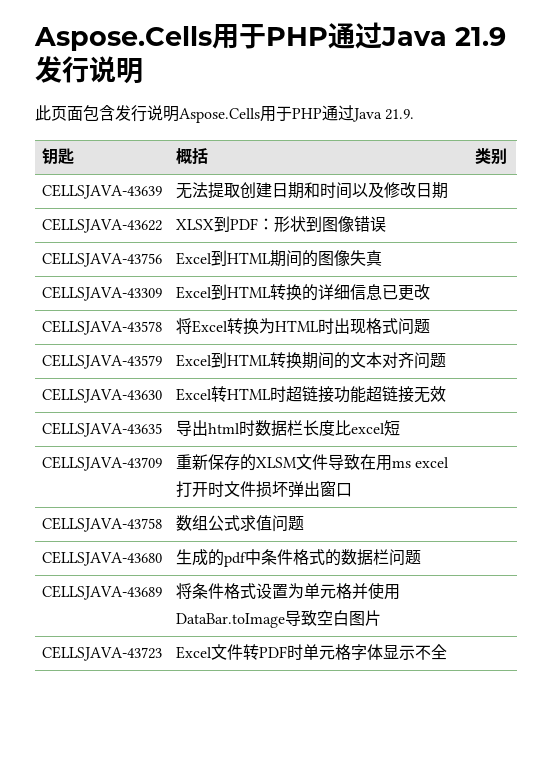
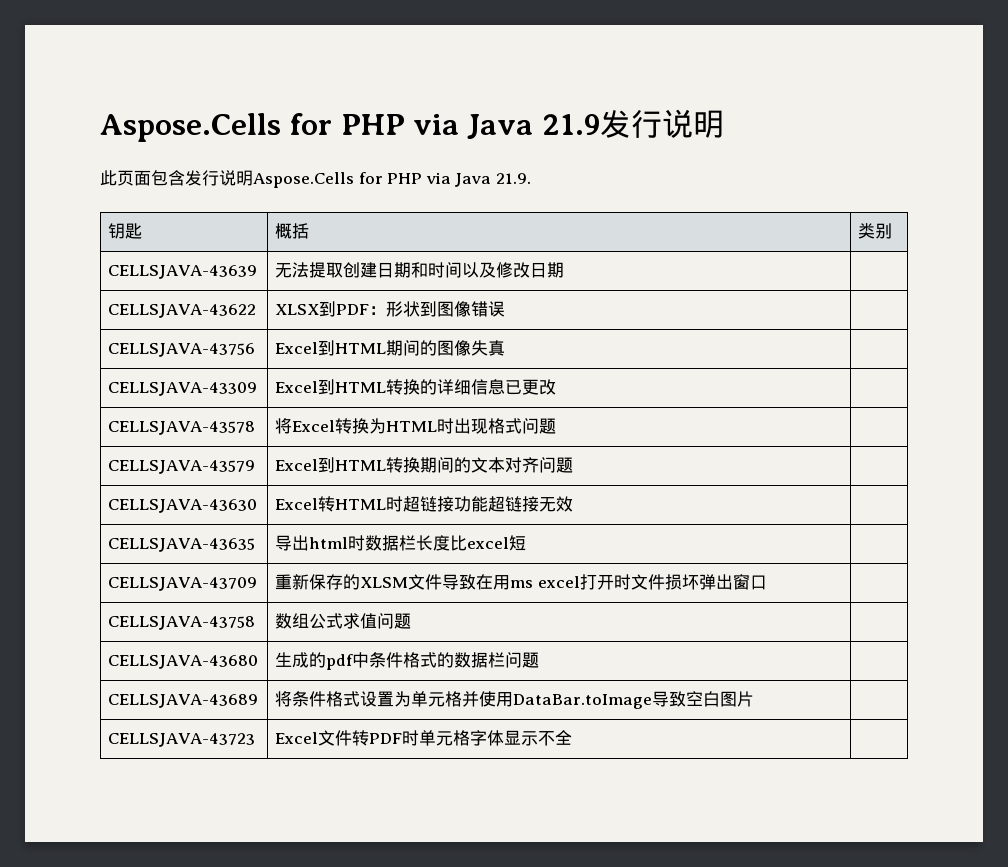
- Aspose.Cells用于PHP通过Java 21.9发行说明
+ Aspose.Cells for PHP via Java 21.9发行说明
- 此页面包含发行说明Aspose.Cells用于PHP通过Java 21.9.
+ 此页面包含发行说明Aspose.Cells for PHP via Java 21.9.

